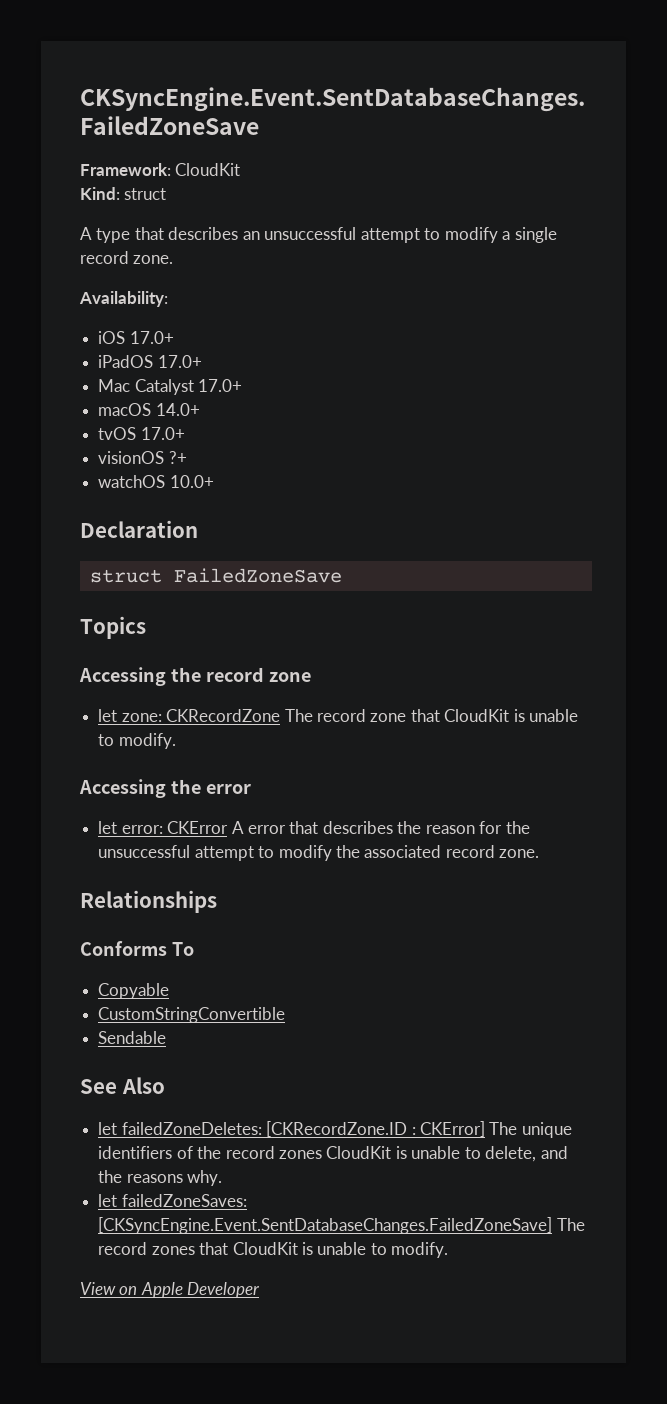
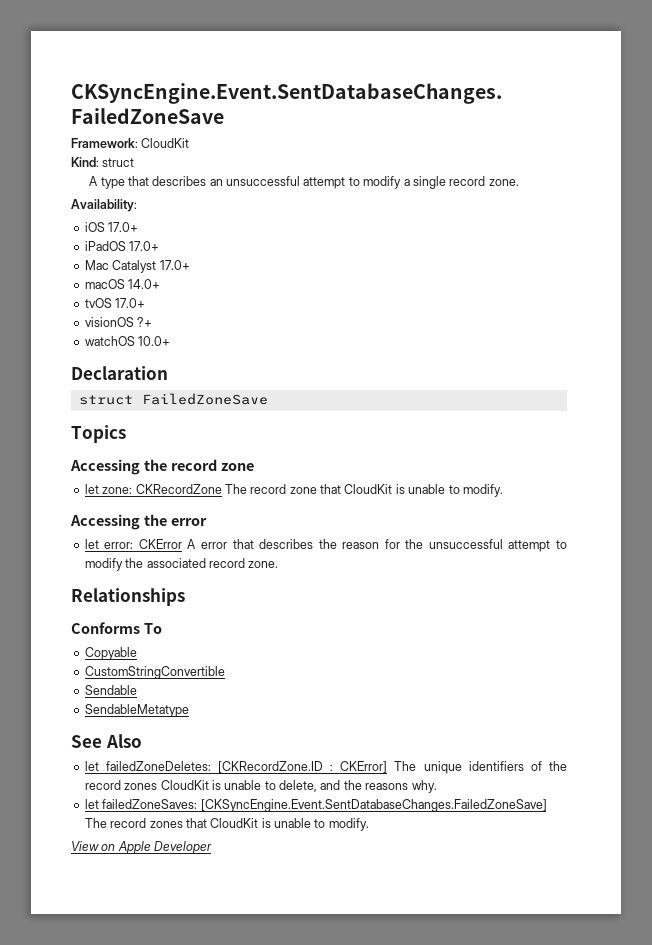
+ SendableMetatype

